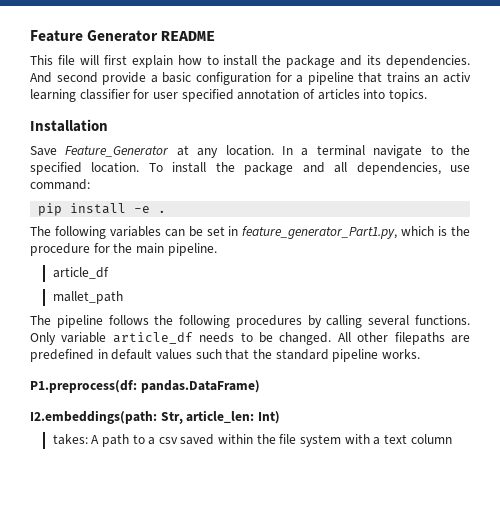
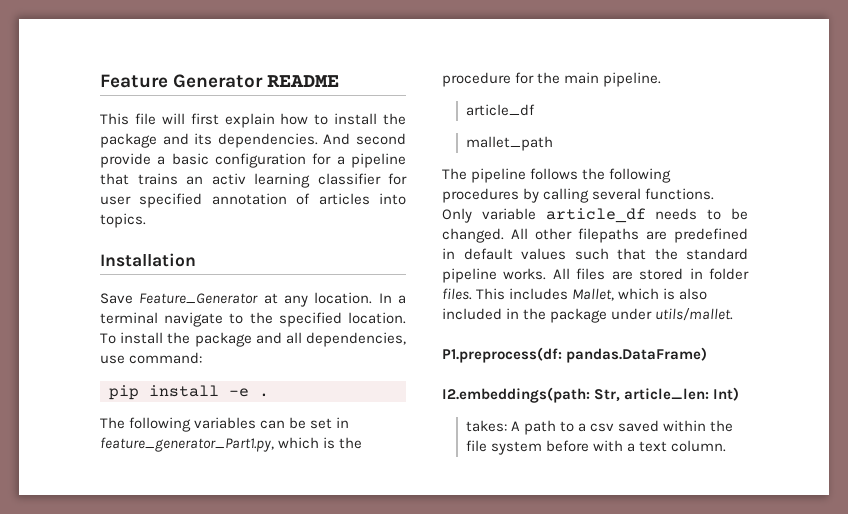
+ All files are stored in folder files. This includes Mallet, which is also included in the package under utils/mallet.
- takes: A path to a csv saved within the file system with a text column
+ takes: A path to a csv saved within the file system before with a text column.

